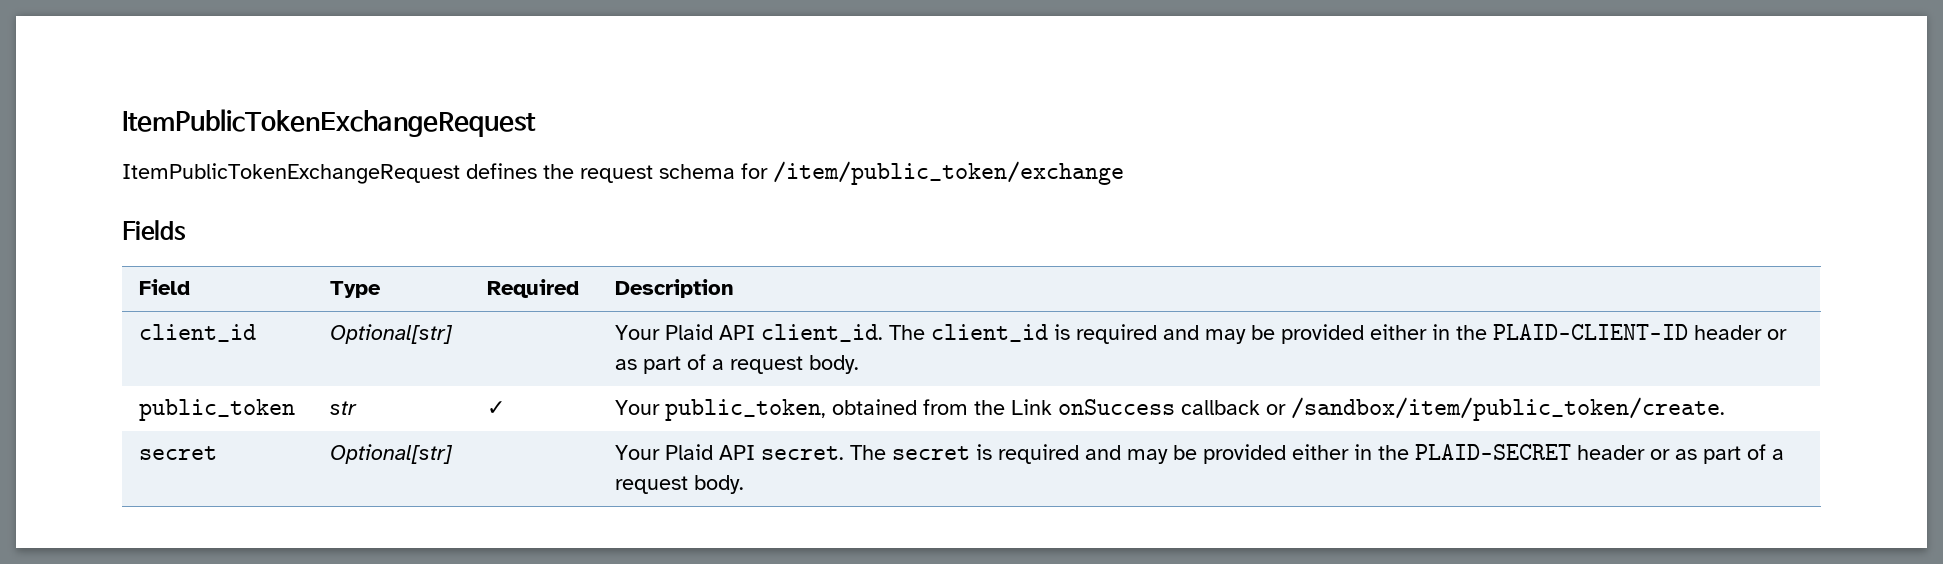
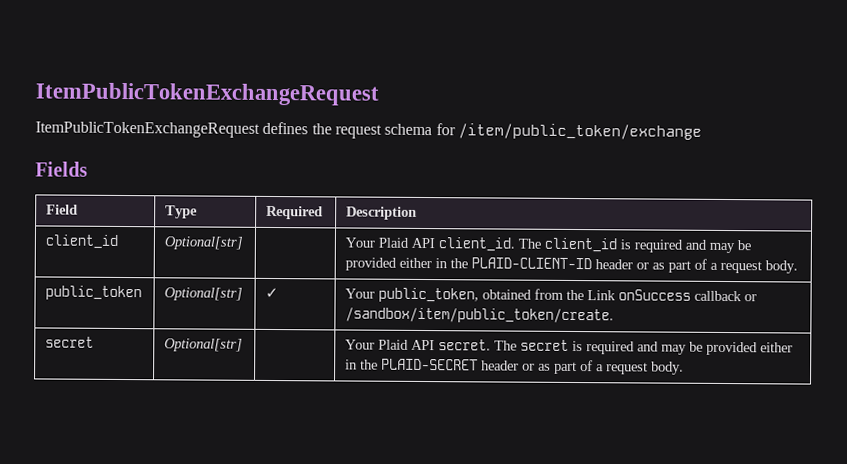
- public_token | str | ✓ | Your public_token, obtained from the Link onSuccess callback or /sandbox/item/public_token/create.
+ public_token | Optional[str] | ✓ | Your public_token, obtained from the Link onSuccess callback or /sandbox/item/public_token/create.

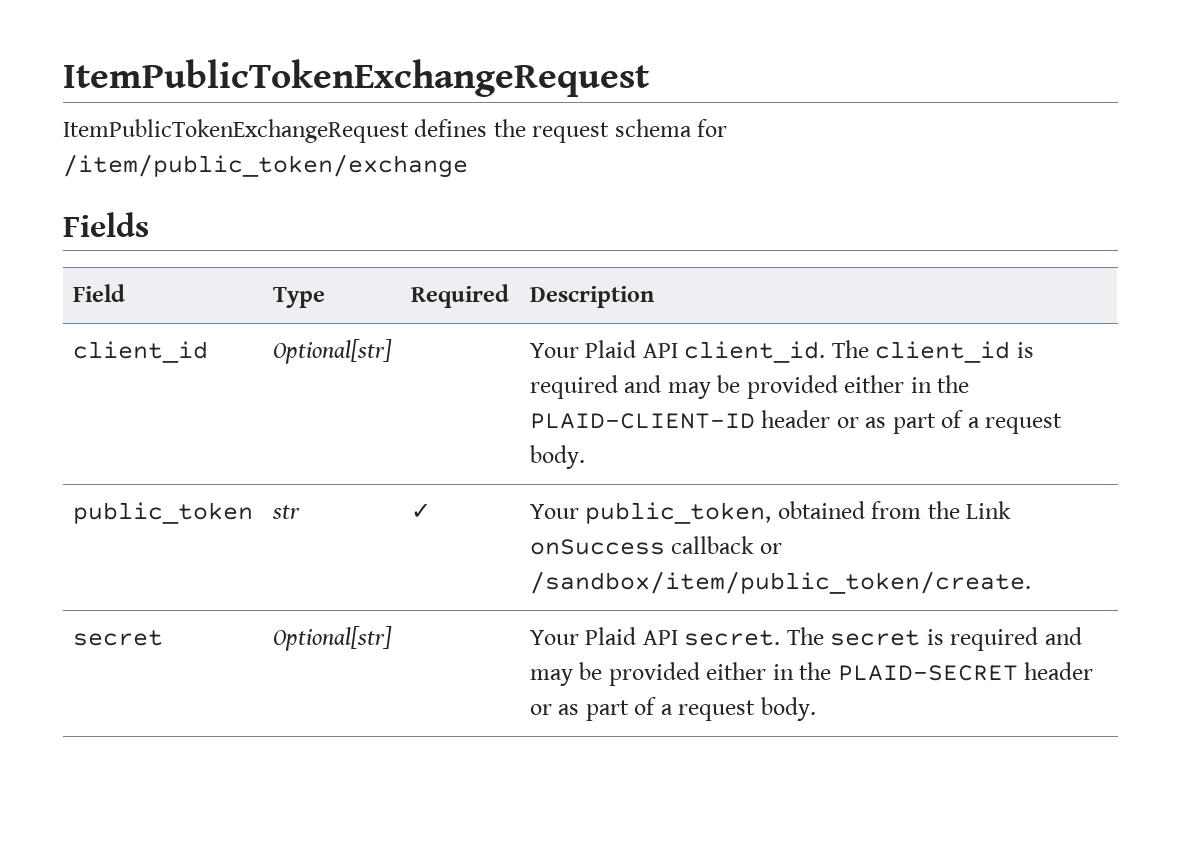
- public_token | Optional[str] | ✓ | Your public_token, obtained from the Link onSuccess callback or /sandbox/item/public_token/create.
+ public_token | str | ✓ | Your public_token, obtained from the Link onSuccess callback or /sandbox/item/public_token/create.

